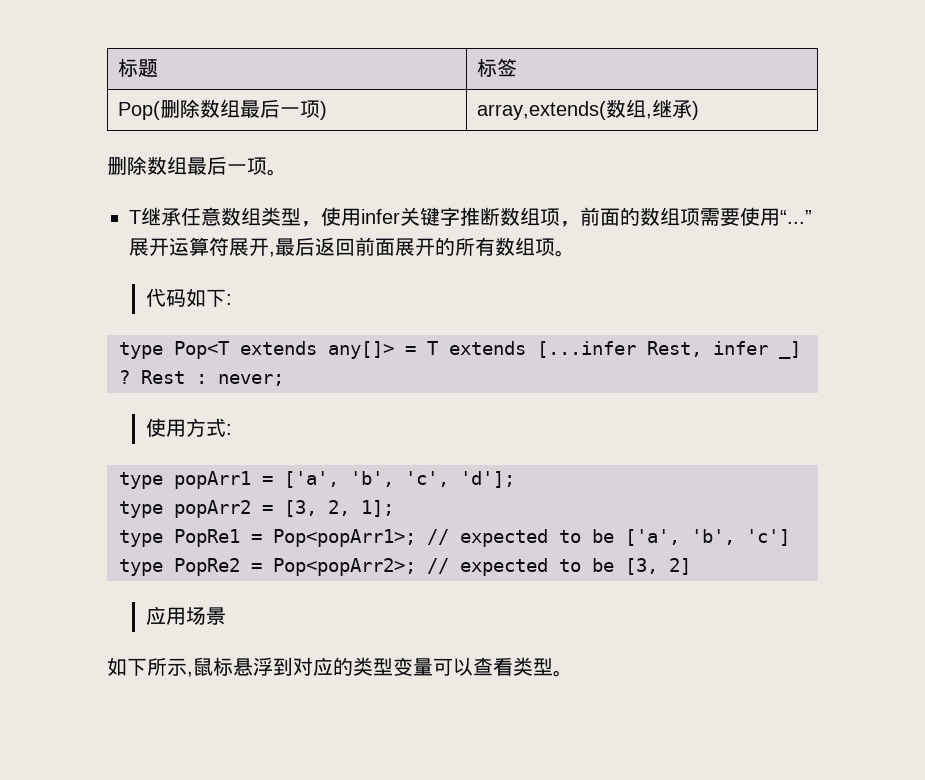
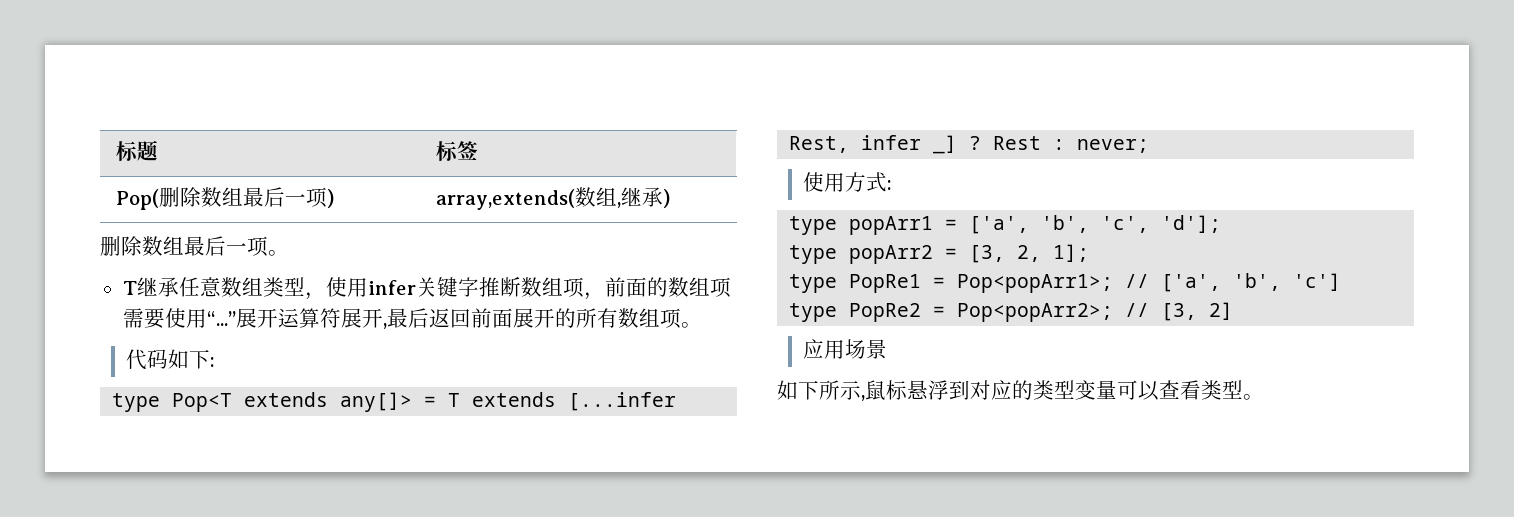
- type PopRe1 = Pop<popArr1>; // expected to be ['a', 'b', 'c']
+ type PopRe1 = Pop<popArr1>; // ['a', 'b', 'c']
- type PopRe2 = Pop<popArr2>; // expected to be [3, 2]
+ type PopRe2 = Pop<popArr2>; // [3, 2]

